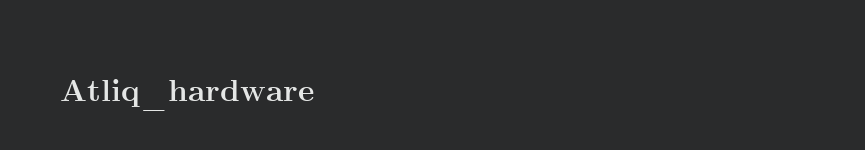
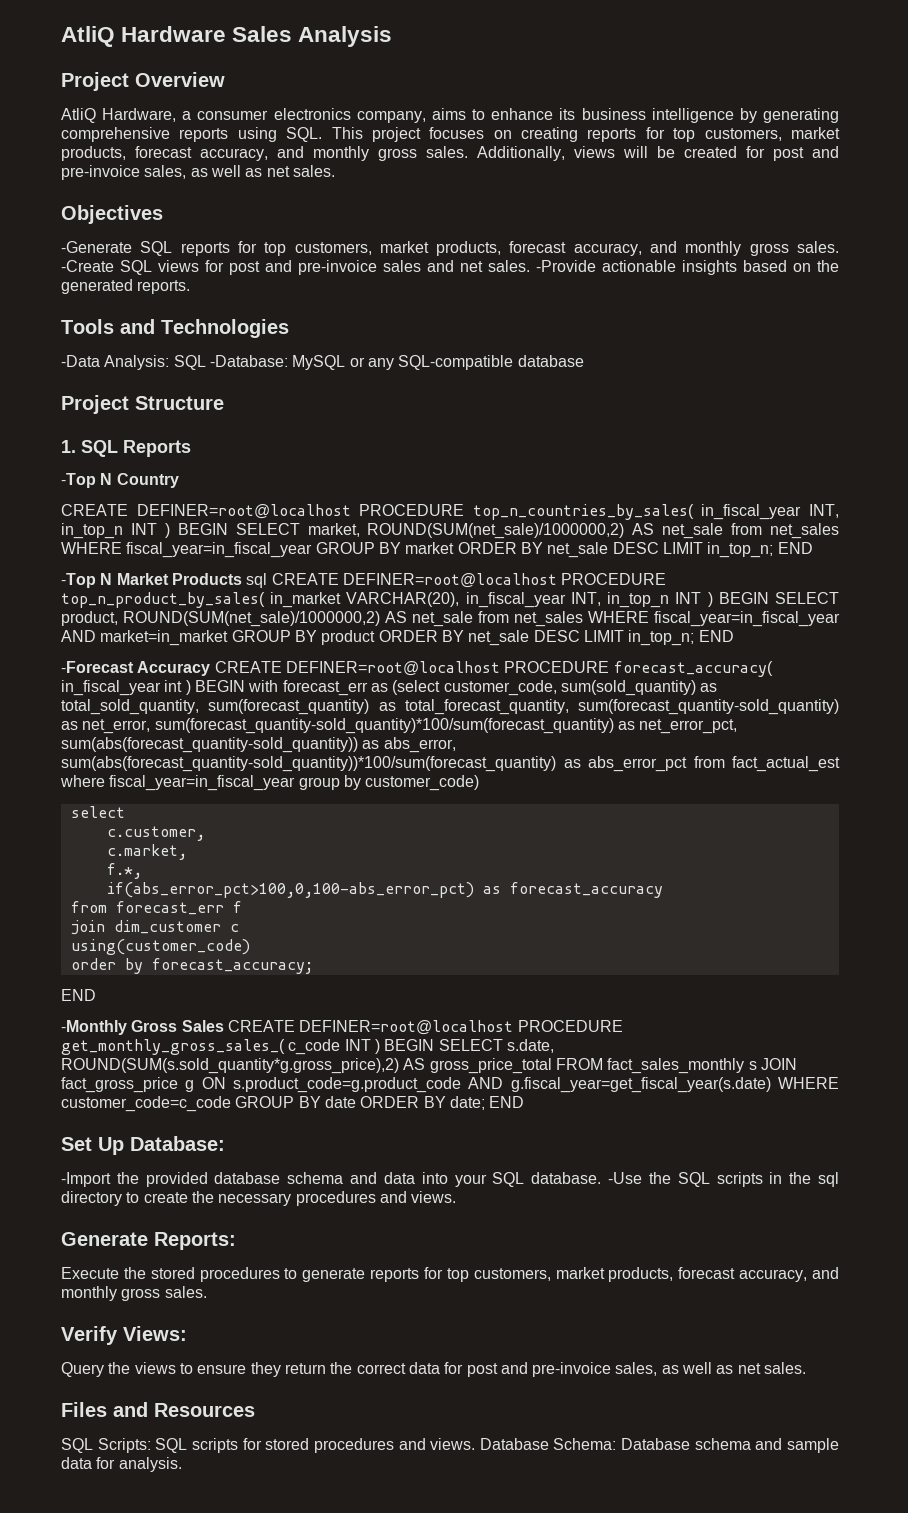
- Atliq_hardware
+ AtliQ Hardware Sales Analysis
+ Project Overview
+ AtliQ Hardware, a consumer electronics company, aims to enhance its business intelligence by generating comprehensive reports using SQL. This project focuses on creating reports for top customers, market products, forecast accuracy, and monthly gross sales. Additionally, views will be created for post and pre-invoice sales, as well as net sales.
+ Objectives
+ -Generate SQL reports for top customers, market products, forecast accuracy, and monthly gross sales. -Create SQL views for post and pre-invoice sales and net sales. -Provide actionable insights based on the generated reports.
+ Tools and Technologies
+ -Data Analysis: SQL -Database: MySQL or any SQL-compatible database
+ Project Structure
+ 1. SQL Reports
+ -Top N Country
+ CREATE DEFINER=root@localhost PROCEDURE top_n_countries_by_sales( in_fiscal_year INT, in_top_n INT ) BEGIN SELECT market, ROUND(SUM(net_sale)/1000000,2) AS net_sale from net_sales WHERE fiscal_year=in_fiscal_year GROUP BY market ORDER BY net_sale DESC LIMIT in_top_n; END
+ -Top N Market Products sql CREATE DEFINER=root@localhost PROCEDURE top_n_product_by_sales( in_market VARCHAR(20), in_fiscal_year INT, in_top_n INT ) BEGIN SELECT product, ROUND(SUM(net_sale)/1000000,2) AS net_sale from net_sales WHERE fiscal_year=in_fiscal_year AND market=in_market GROUP BY product ORDER BY net_sale DESC LIMIT in_top_n; END
+ -Forecast Accuracy CREATE DEFINER=root@localhost PROCEDURE forecast_accuracy( in_fiscal_year int ) BEGIN with forecast_err as (select customer_code, sum(sold_quantity) as total_sold_quantity, sum(forecast_quantity) as total_forecast_quantity, sum(forecast_quantity-sold_quantity) as net_error, sum(forecast_quantity-sold_quantity)*100/sum(forecast_quantity) as net_error_pct, sum(abs(forecast_quantity-sold_quantity)) as abs_error, sum(abs(forecast_quantity-sold_quantity))*100/sum(forecast_quantity) as abs_error_pct from fact_actual_est where fiscal_year=in_fiscal_year group by customer_code)
+ select
+ c.customer,
+ c.market,
+ f.*,
+ if(abs_error_pct>100,0,100-abs_error_pct) as forecast_accuracy
+ from forecast_err f
+ join dim_customer c
+ using(customer_code)
+ order by forecast_accuracy;
+ END
+ -Monthly Gross Sales CREATE DEFINER=root@localhost PROCEDURE get_monthly_gross_sales_( c_code INT ) BEGIN SELECT s.date, ROUND(SUM(s.sold_quantity*g.gross_price),2) AS gross_price_total FROM fact_sales_monthly s JOIN fact_gross_price g ON s.product_code=g.product_code AND g.fiscal_year=get_fiscal_year(s.date) WHERE customer_code=c_code GROUP BY date ORDER BY date; END
+ Set Up Database:
+ -Import the provided database schema and data into your SQL database. -Use the SQL scripts in the sql directory to create the necessary procedures and views.
+ Generate Reports:
+ Execute the stored procedures to generate reports for top customers, market products, forecast accuracy, and monthly gross sales.
+ Verify Views:
+ Query the views to ensure they return the correct data for post and pre-invoice sales, as well as net sales.
+ Files and Resources
+ SQL Scripts: SQL scripts for stored procedures and views. Database Schema: Database schema and sample data for analysis.

